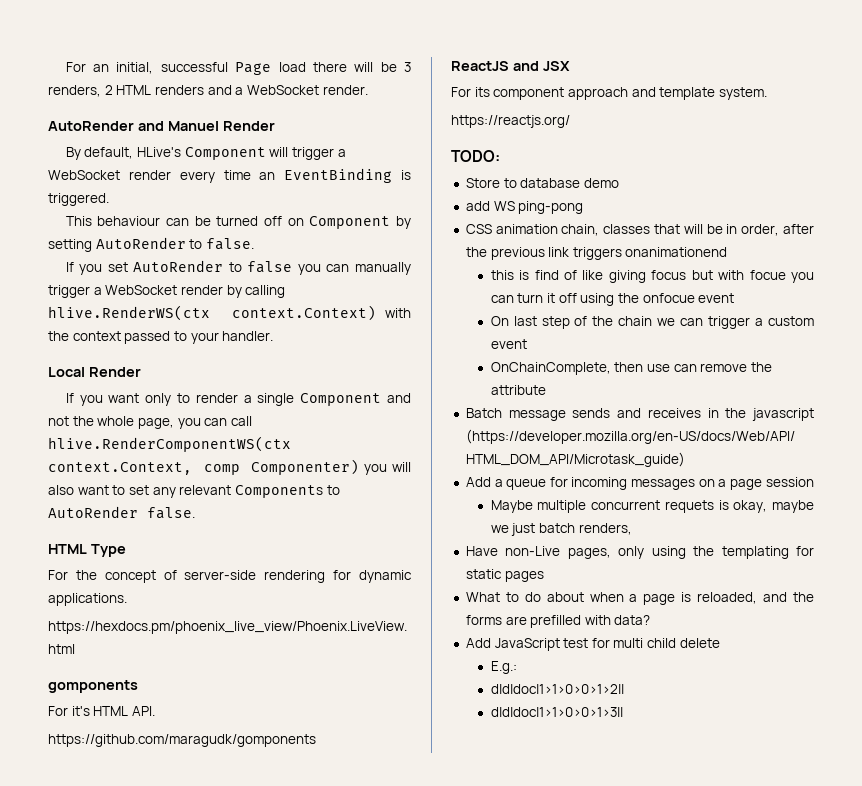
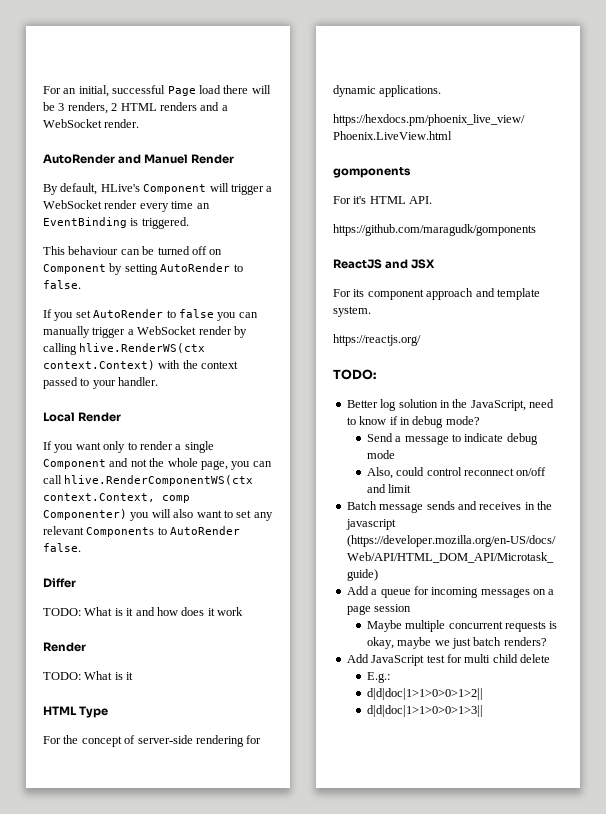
+ Differ
+ TODO: What is it and how does it work
+ Render
+ TODO: What is it
- Store to database demo
- add WS ping-pong
- CSS animation chain, classes that will be in order, after the previous link triggers onanimationend
- this is find of like giving focus but with focue you can turn it off using the onfocue event
- On last step of the chain we can trigger a custom event
- OnChainComplete, then use can remove the attribute
+ Better log solution in the JavaScript, need to know if in debug mode?
+ Send a message to indicate debug mode
+ Also, could control reconnect on/off and limit
- Maybe multiple concurrent requets is okay, maybe we just batch renders,
- Have non-Live pages, only using the templating for static pages
- What to do about when a page is reloaded, and the forms are prefilled with data?
+ Maybe multiple concurrent requests is okay, maybe we just batch renders?

